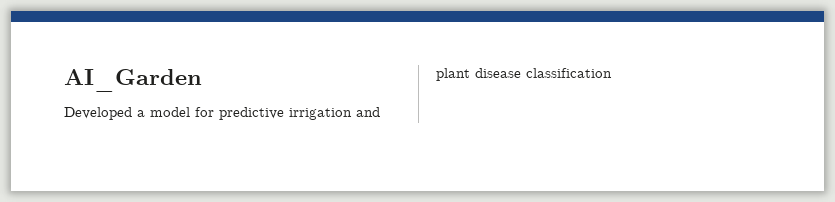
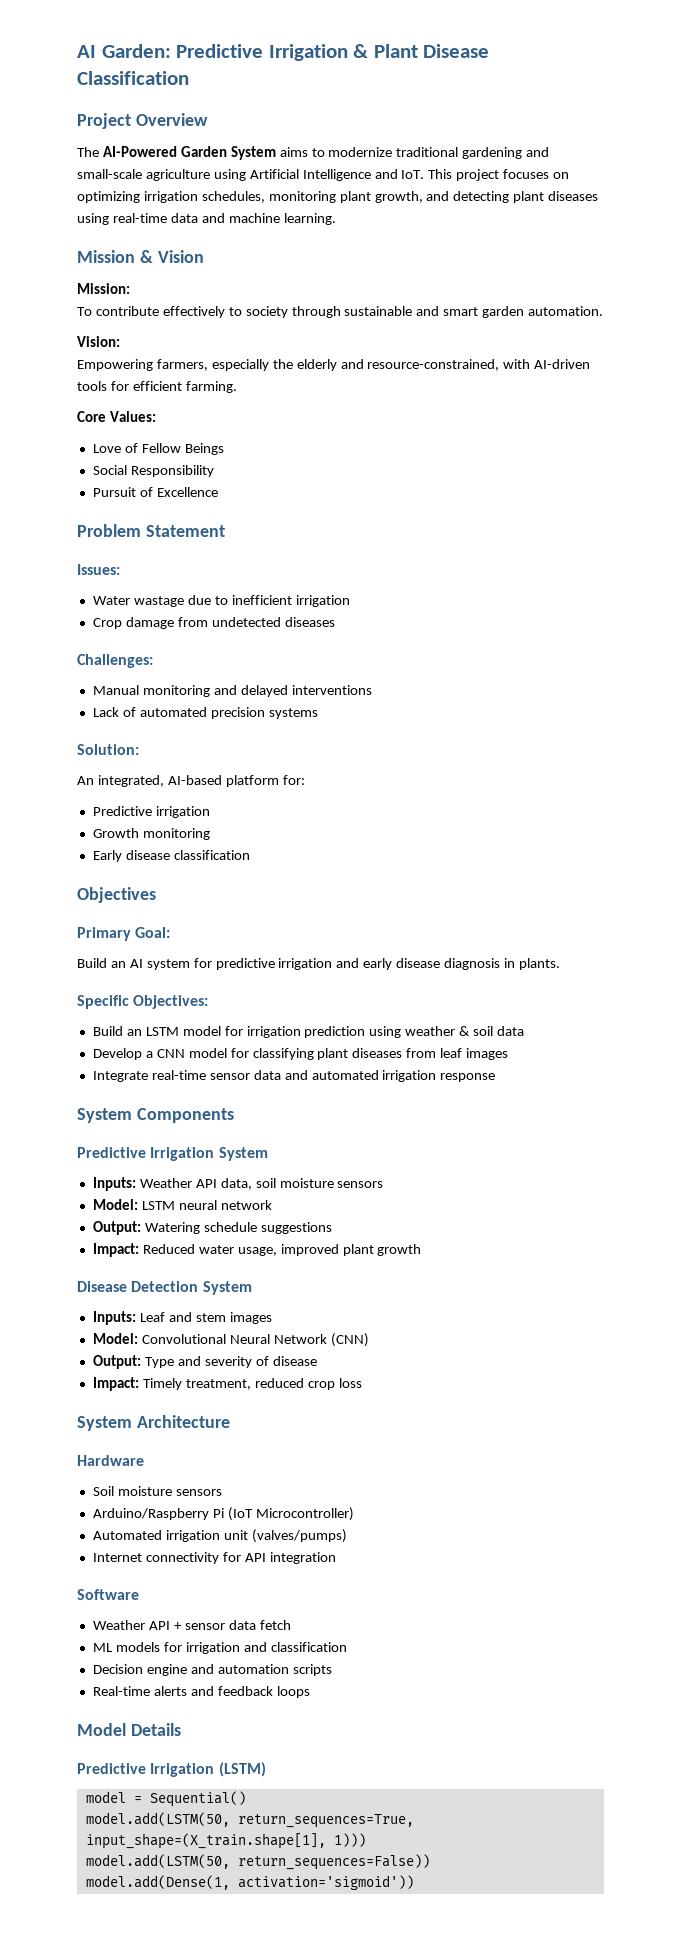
- AI_Garden
- Developed a model for predictive irrigation and plant disease classification
+ AI Garden: Predictive Irrigation & Plant Disease Classification
+ Project Overview
+ The AI-Powered Garden System aims to modernize traditional gardening and small-scale agriculture using Artificial Intelligence and IoT. This project focuses on optimizing irrigation schedules, monitoring plant growth, and detecting plant diseases using real-time data and machine learning.
+ Mission & Vision
+ Mission:
+ To contribute effectively to society through sustainable and smart garden automation.
+ Vision:
+ Empowering farmers, especially the elderly and resource-constrained, with AI-driven tools for efficient farming.
+ Core Values:
+ Love of Fellow Beings
+ Social Responsibility
+ Pursuit of Excellence
+ Problem Statement
+ Issues:
+ Water wastage due to inefficient irrigation
+ Crop damage from undetected diseases
+ Challenges:
+ Manual monitoring and delayed interventions
+ Lack of automated precision systems
+ Solution:
+ An integrated, AI-based platform for:
+ Predictive irrigation
+ Growth monitoring
+ Early disease classification
+ Objectives
+ Primary Goal:
+ Build an AI system for predictive irrigation and early disease diagnosis in plants.
+ Specific Objectives:
+ Build an LSTM model for irrigation prediction using weather & soil data
+ Develop a CNN model for classifying plant diseases from leaf images
+ Integrate real-time sensor data and automated irrigation response
+ System Components
+ Predictive Irrigation System
+ Inputs: Weather API data, soil moisture sensors
+ Model: LSTM neural network
+ Output: Watering schedule suggestions
+ Impact: Reduced water usage, improved plant growth
+ Disease Detection System
+ Inputs: Leaf and stem images
+ Model: Convolutional Neural Network (CNN)
+ Output: Type and severity of disease
+ Impact: Timely treatment, reduced crop loss
+ System Architecture
+ Hardware
+ Soil moisture sensors
+ Arduino/Raspberry Pi (IoT Microcontroller)
+ Automated irrigation unit (valves/pumps)
+ Internet connectivity for API integration
+ Software
+ Weather API + sensor data fetch
+ ML models for irrigation and classification
+ Decision engine and automation scripts
+ Real-time alerts and feedback loops
+ Model Details
+ Predictive Irrigation (LSTM)
+ model = Sequential()
+ model.add(LSTM(50, return_sequences=True, input_shape=(X_train.shape[1], 1)))
+ model.add(LSTM(50, return_sequences=False))
+ model.add(Dense(1, activation='sigmoid'))

